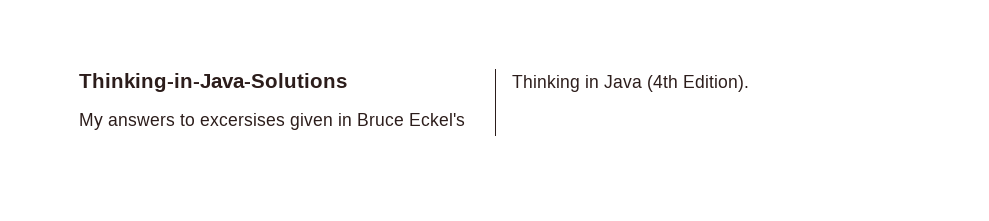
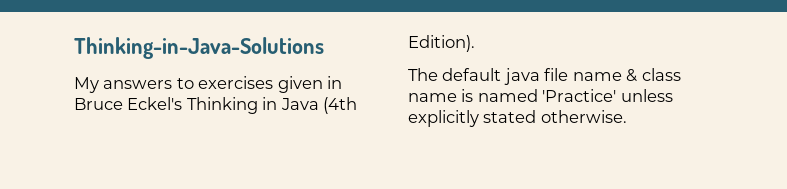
- My answers to excersises given in Bruce Eckel's Thinking in Java (4th Edition).
+ My answers to exercises given in Bruce Eckel's Thinking in Java (4th Edition).
+ The default java file name & class name is named 'Practice' unless explicitly stated otherwise.

